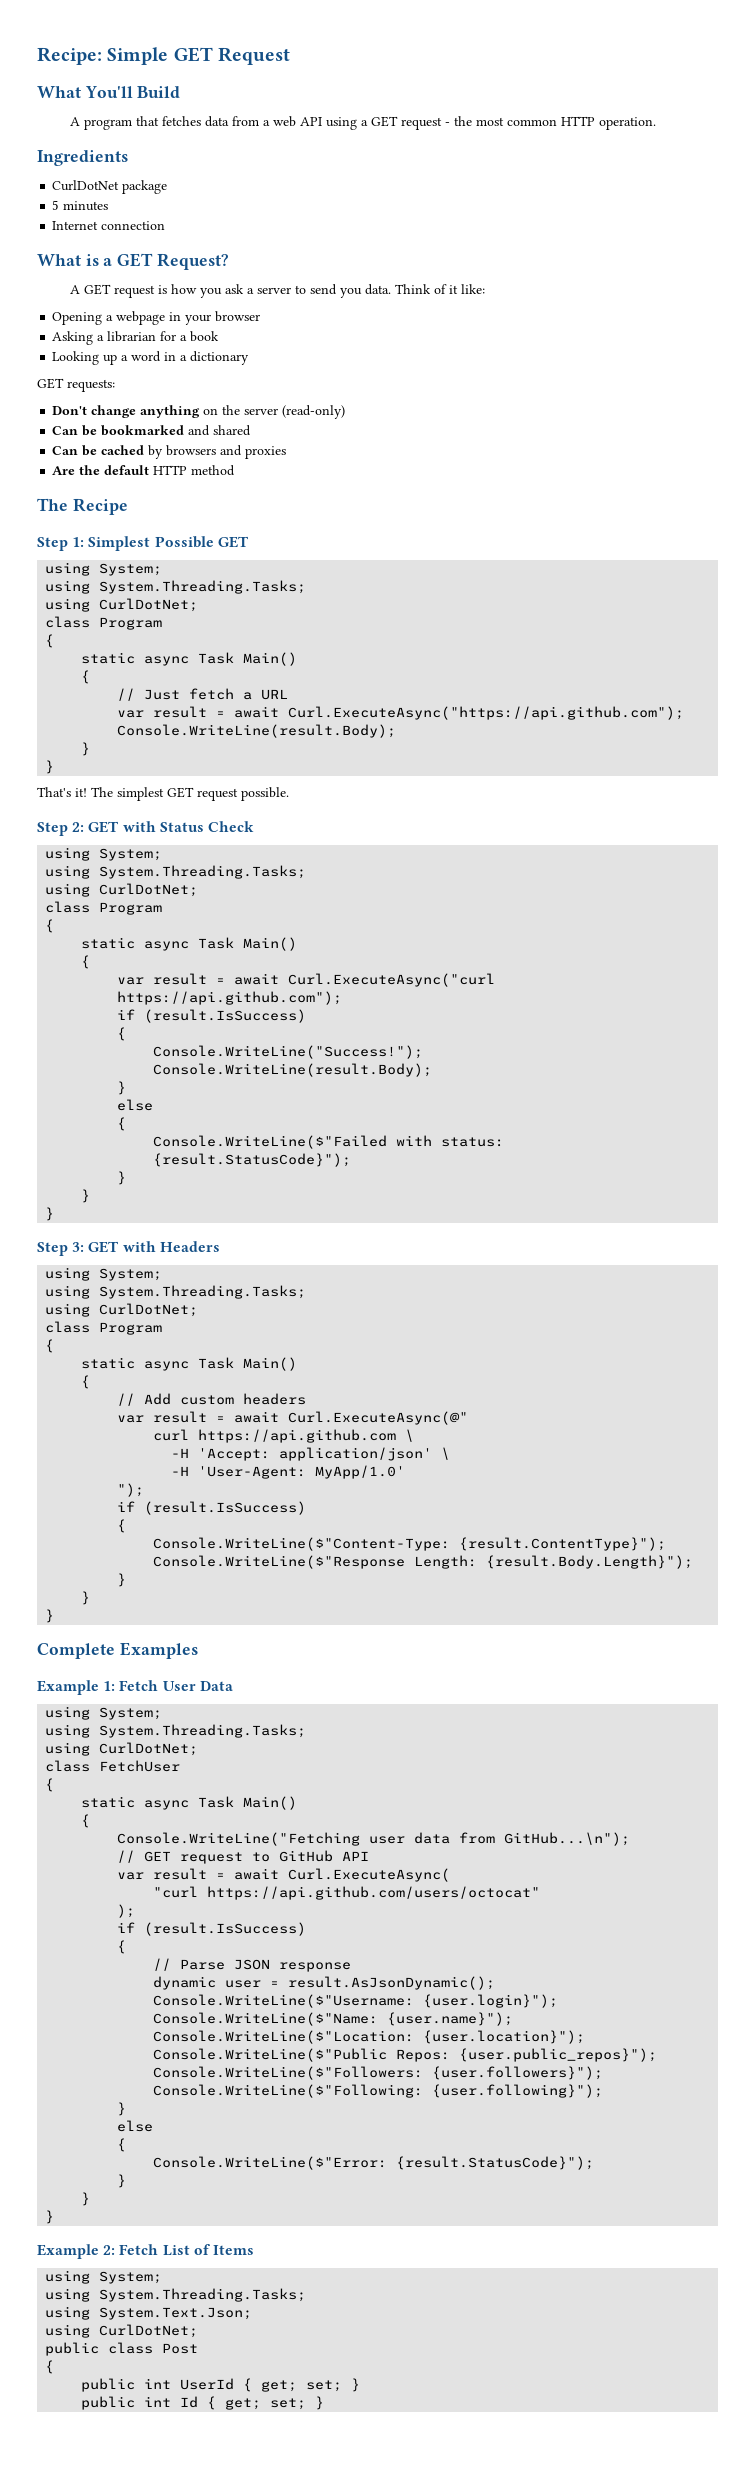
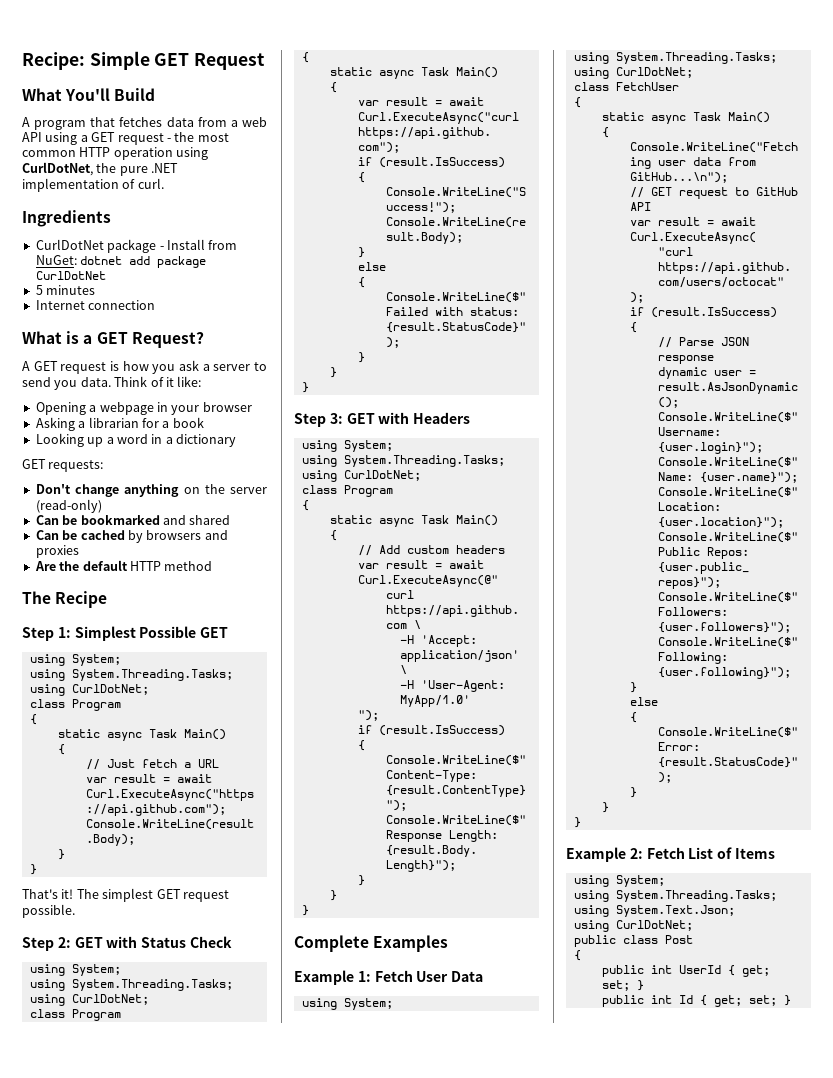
- A program that fetches data from a web API using a GET request - the most common HTTP operation.
+ A program that fetches data from a web API using a GET request - the most common HTTP operation using CurlDotNet, the pure .NET implementation of curl.
  Ingredients
- CurlDotNet package
+ CurlDotNet package - Install from NuGet: dotnet add package CurlDotNet

